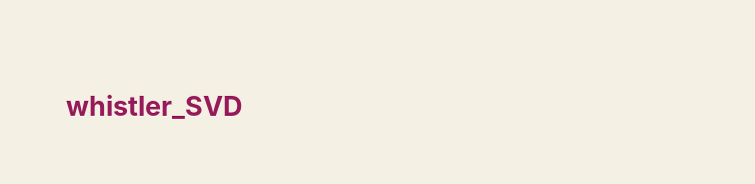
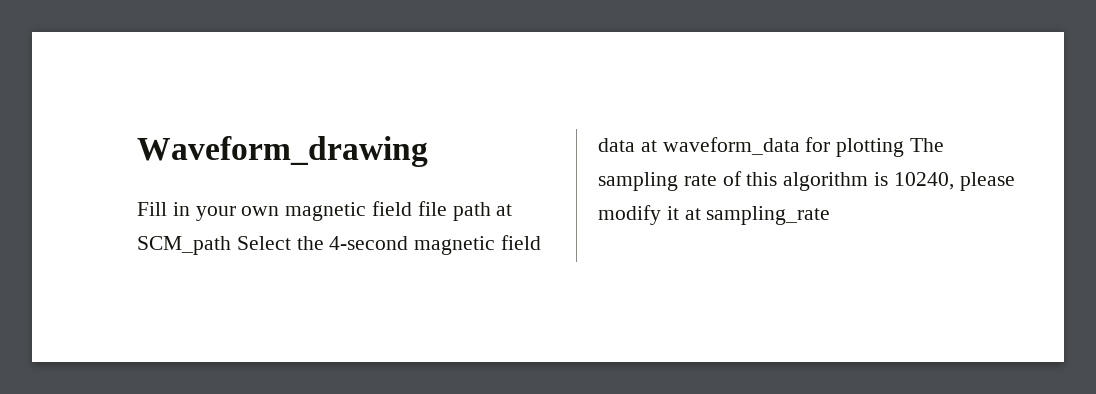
- whistler_SVD
+ Waveform_drawing
+ Fill in your own magnetic field file path at SCM_path Select the 4-second magnetic field data at waveform_data for plotting The sampling rate of this algorithm is 10240, please modify it at sampling_rate

